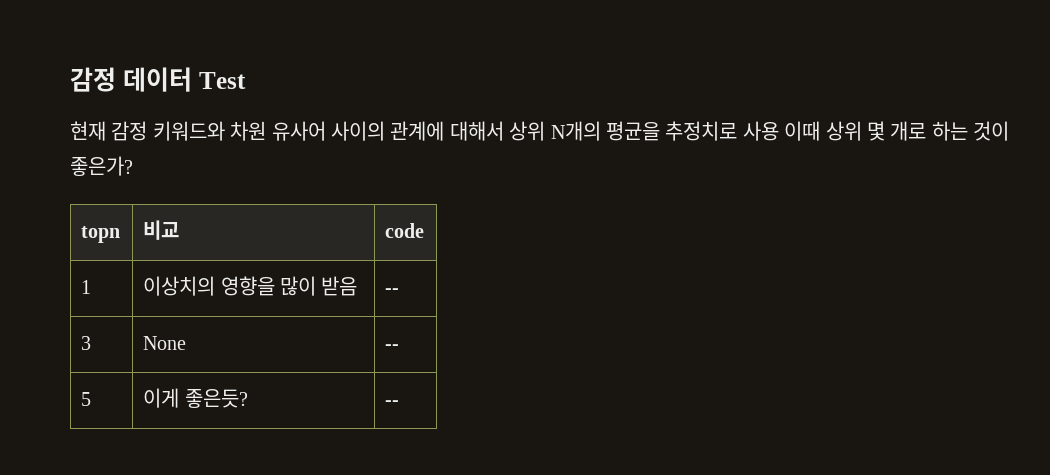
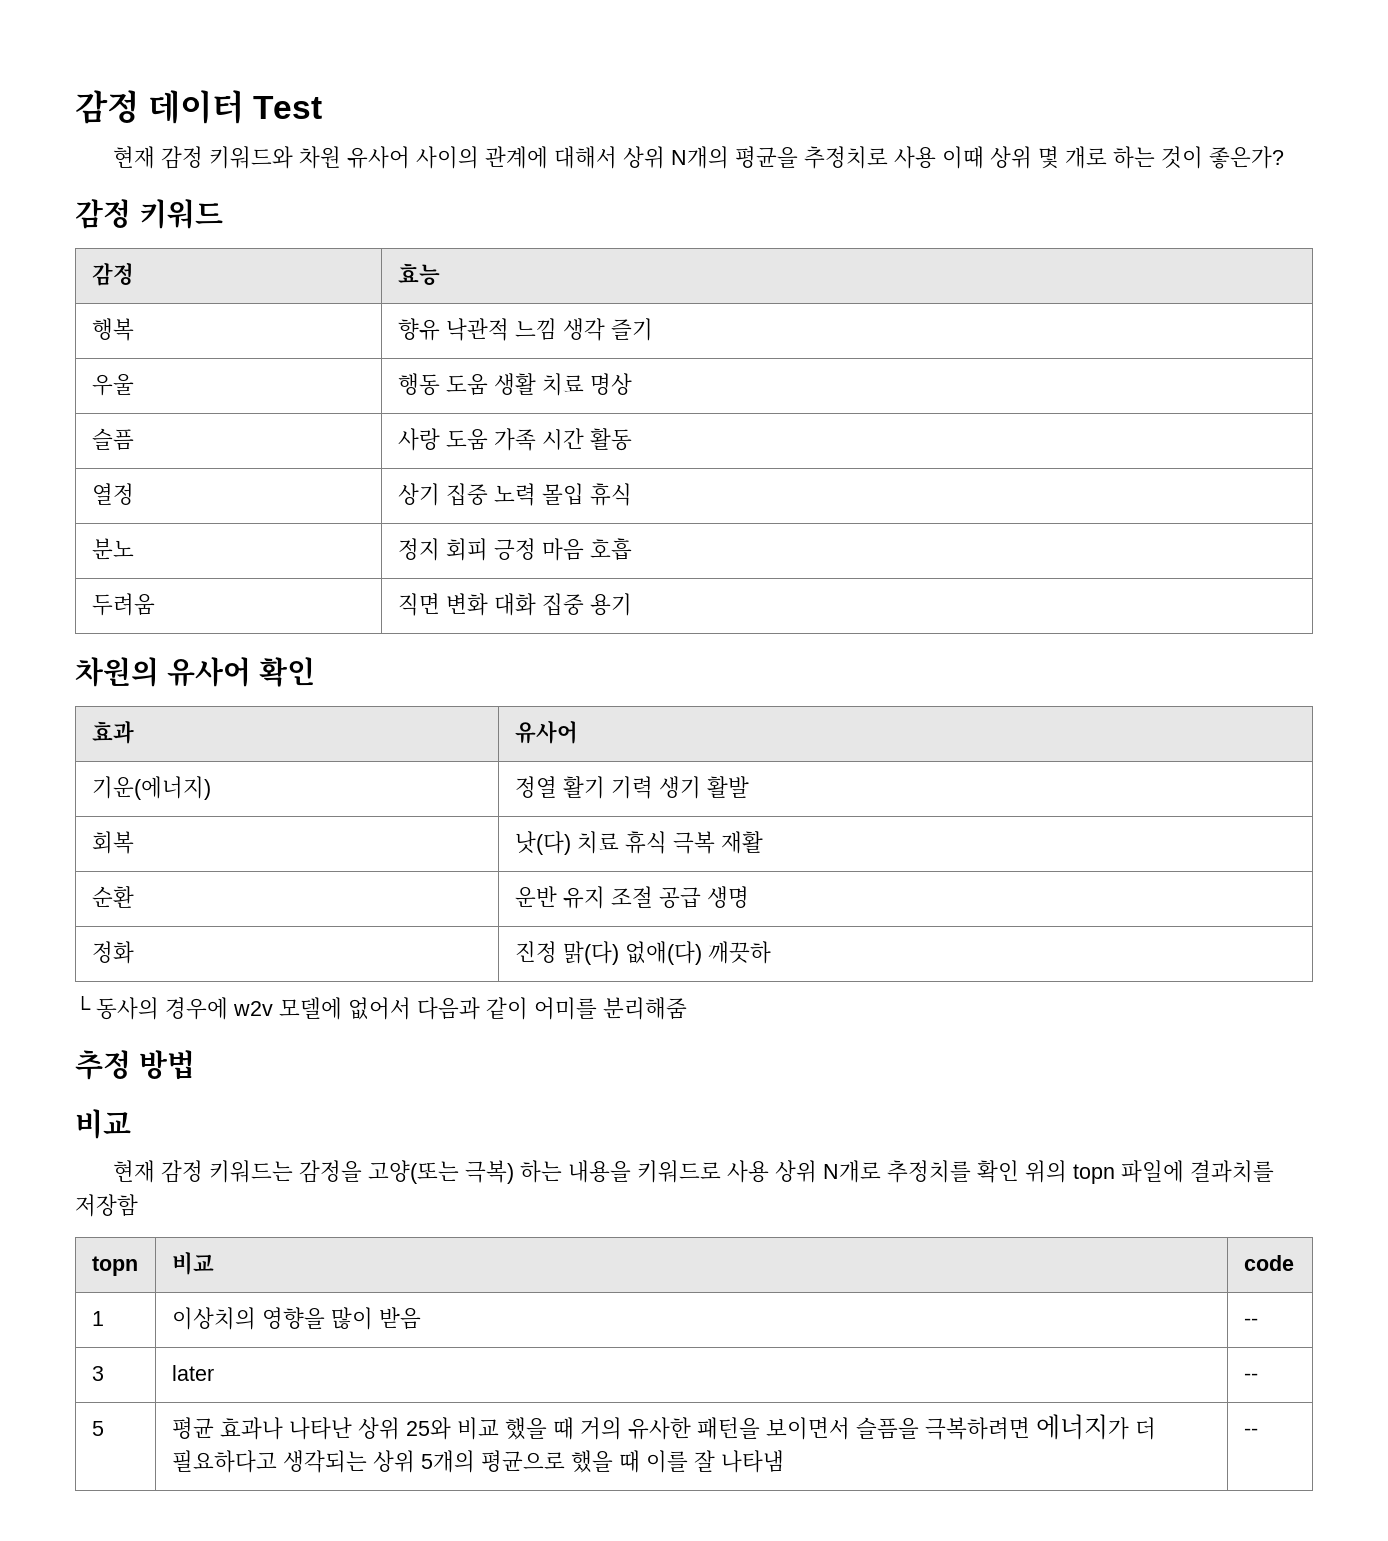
+ 감정 키워드
+ 감정 | 효능
+ 행복 | 향유 낙관적 느낌 생각 즐기
+ 우울 | 행동 도움 생활 치료 명상
+ 슬픔 | 사랑 도움 가족 시간 활동
+ 열정 | 상기 집중 노력 몰입 휴식
+ 분노 | 정지 회피 긍정 마음 호흡
+ 두려움 | 직면 변화 대화 집중 용기
+ 차원의 유사어 확인
+ 효과 | 유사어
+ 기운(에너지) | 정열 활기 기력 생기 활발
+ 회복 | 낫(다) 치료 휴식 극복 재활
+ 순환 | 운반 유지 조절 공급 생명
+ 정화 | 진정 맑(다) 없애(다) 깨끗하
+ └ 동사의 경우에 w2v 모델에 없어서 다음과 같이 어미를 분리해줌
+ 추정 방법
+ 비교
+ 현재 감정 키워드는 감정을 고양(또는 극복) 하는 내용을 키워드로 사용 상위 N개로 추정치를 확인 위의 topn 파일에 결과치를 저장함
- 3 | None | --
+ 3 | later | --
- 5 | 이게 좋은듯? | --
+ 5 | 평균 효과나 나타난 상위 25와 비교 했을 때 거의 유사한 패턴을 보이면서 슬픔을 극복하려면 에너지가 더 필요하다고 생각되는 상위 5개의 평균으로 했을 때 이를 잘 나타냄 | --

